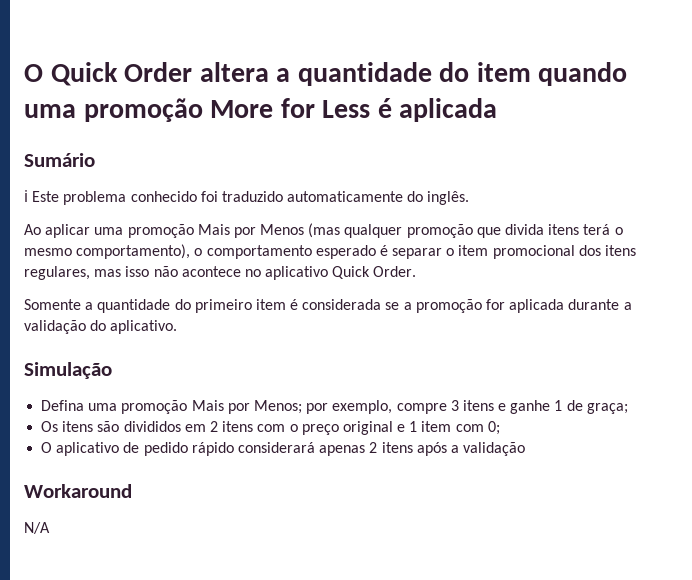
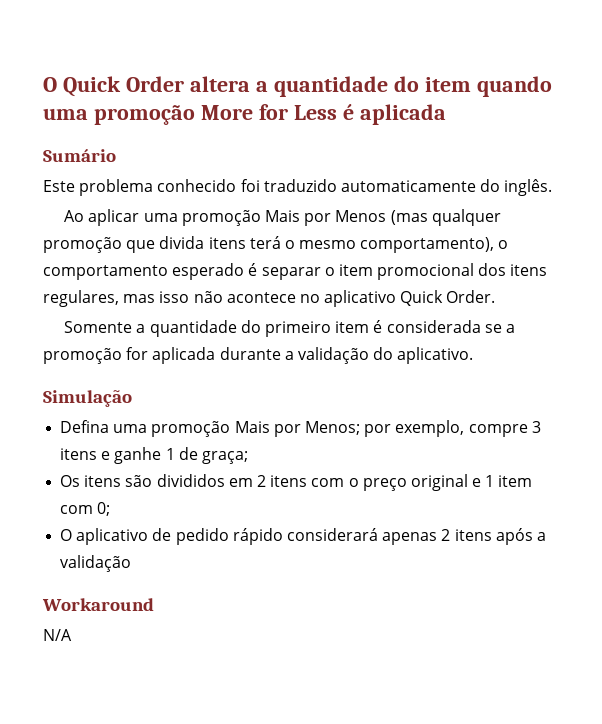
- ℹ Este problema conhecido foi traduzido automaticamente do inglês.
+ Este problema conhecido foi traduzido automaticamente do inglês.

